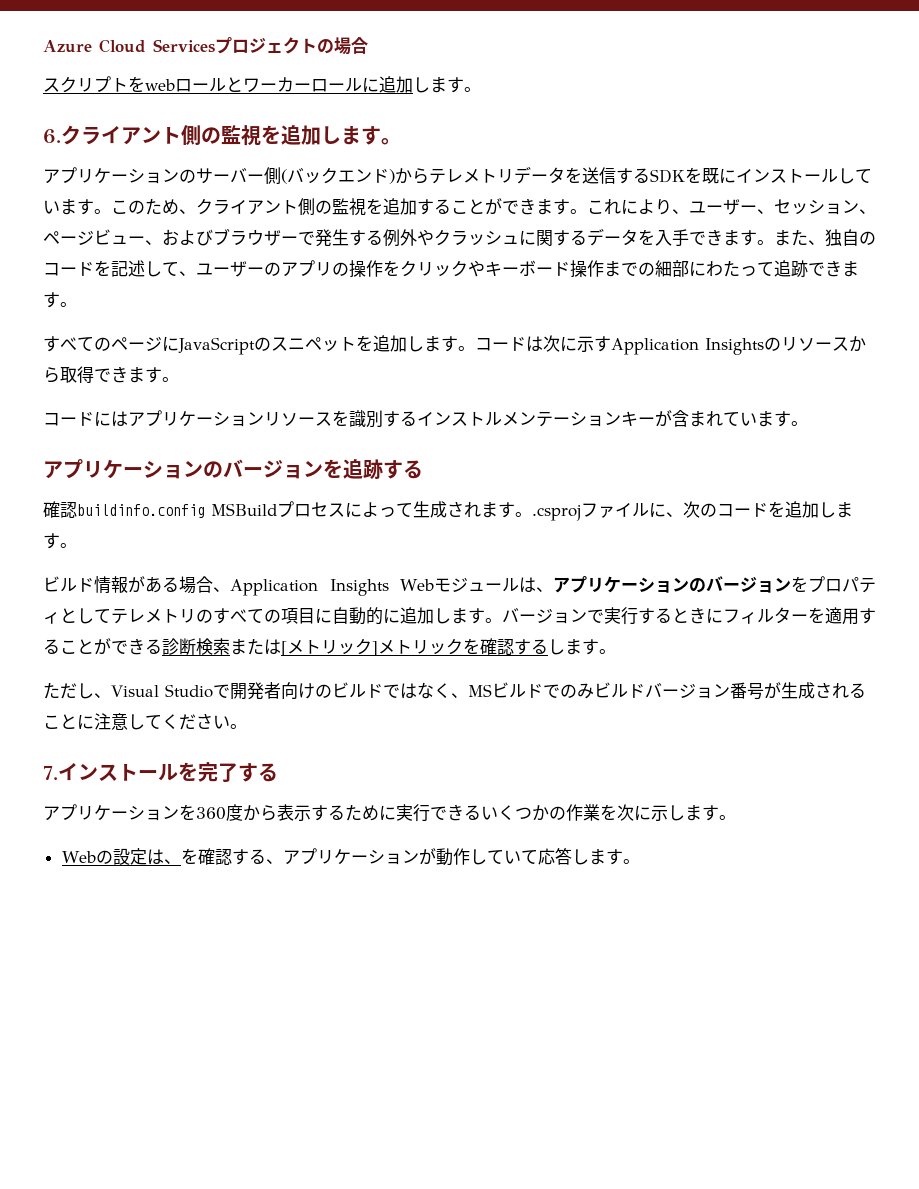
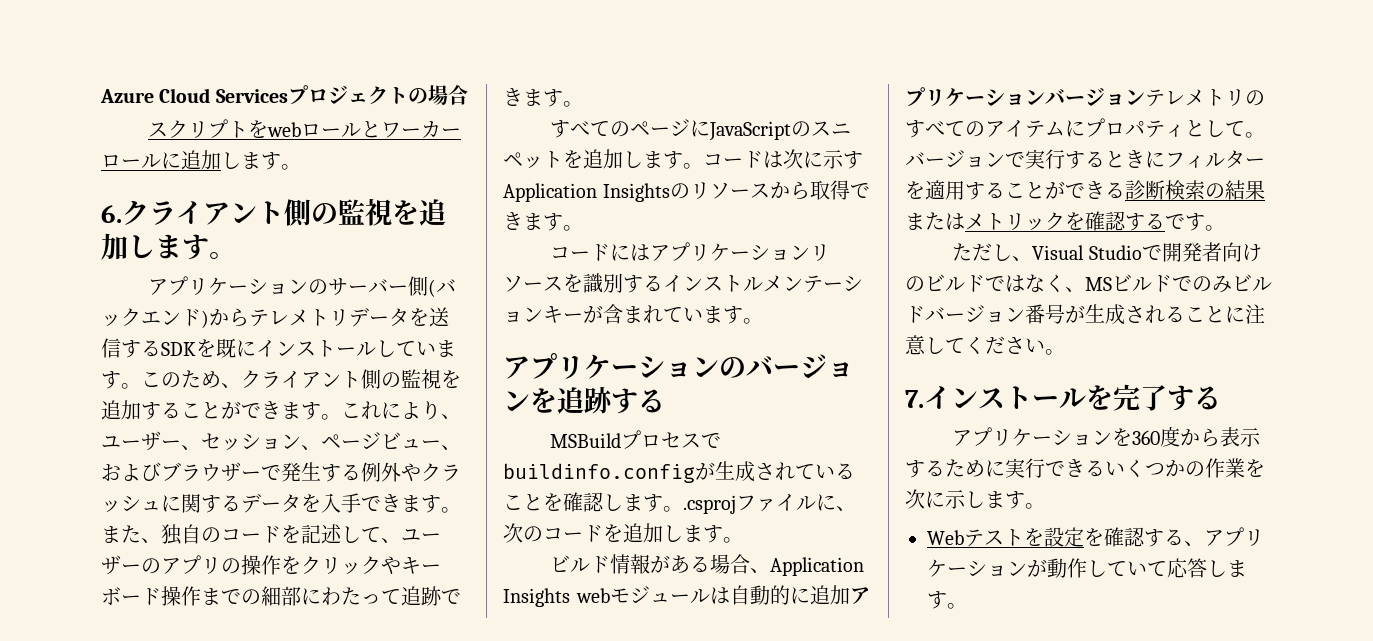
- 確認buildinfo.config MSBuildプロセスによって生成されます。.csprojファイルに、次のコードを追加します。
+ MSBuildプロセスでbuildinfo.configが生成されていることを確認します。.csprojファイルに、次のコードを追加します。
- ビルド情報がある場合、Application Insights Webモジュールは、アプリケーションのバージョンをプロパティとしてテレメトリのすべての項目に自動的に追加します。
+ ビルド情報がある場合、Application Insights webモジュールは自動的に追加アプリケーションバージョンテレメトリのすべてのアイテムにプロパティとして。
- バージョンで実行するときにフィルターを適用することができる診断検索または[メトリック]メトリックを確認するします。
+ バージョンで実行するときにフィルターを適用することができる診断検索の結果またはメトリックを確認するです。
- Webの設定は、を確認する、アプリケーションが動作していて応答します。
+ Webテストを設定を確認する、アプリケーションが動作していて応答します。

